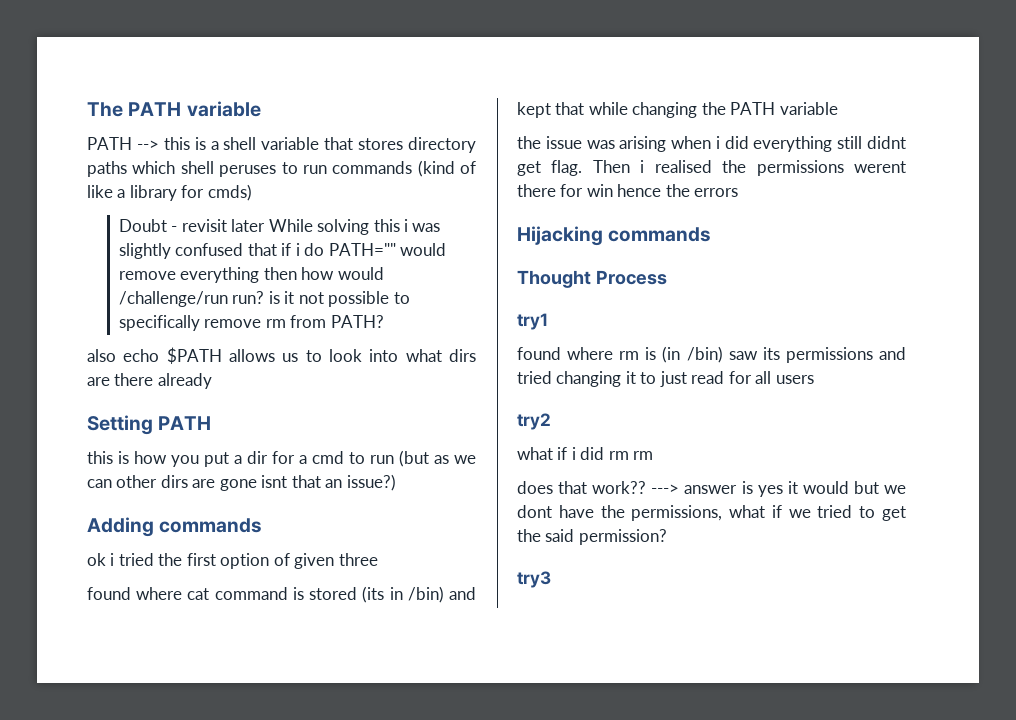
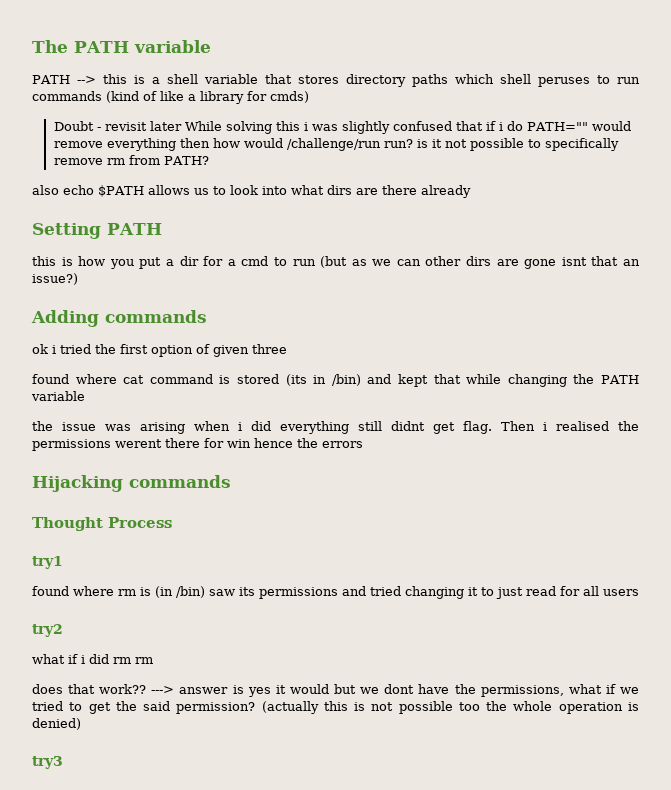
+ (actually this is not possible too the whole operation is denied)

